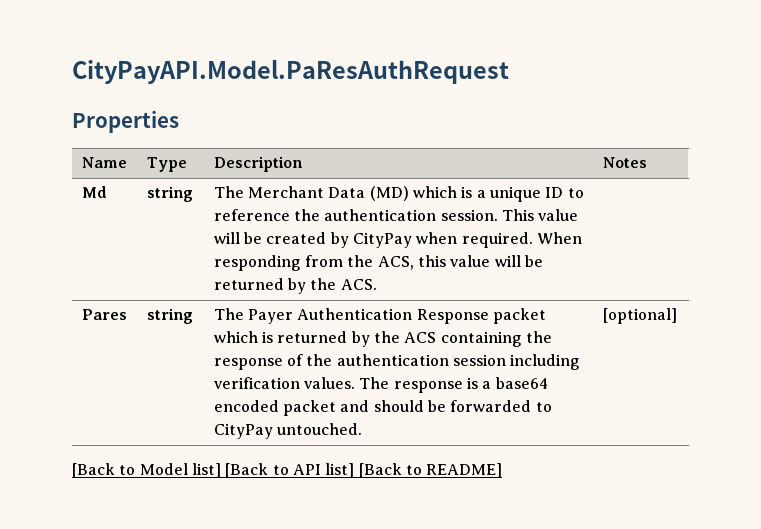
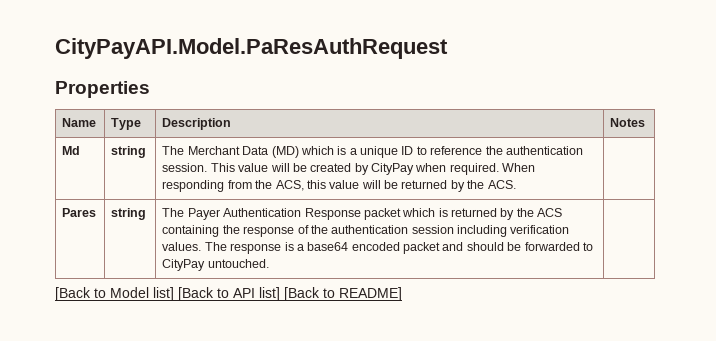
- Pares | string | The Payer Authentication Response packet which is returned by the ACS containing the response of the authentication session including verification values. The response is a base64 encoded packet and should be forwarded to CityPay untouched. | [optional]
+ Pares | string | The Payer Authentication Response packet which is returned by the ACS containing the response of the authentication session including verification values. The response is a base64 encoded packet and should be forwarded to CityPay untouched. |

